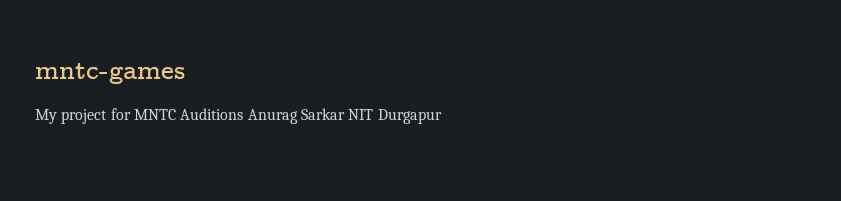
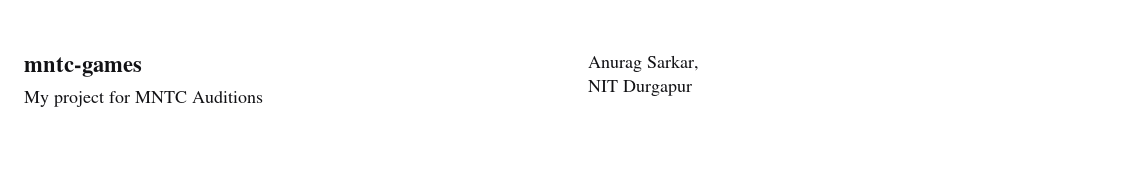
- My project for MNTC Auditions Anurag Sarkar NIT Durgapur
+ My project for MNTC Auditions
+ Anurag Sarkar,
+ NIT Durgapur

